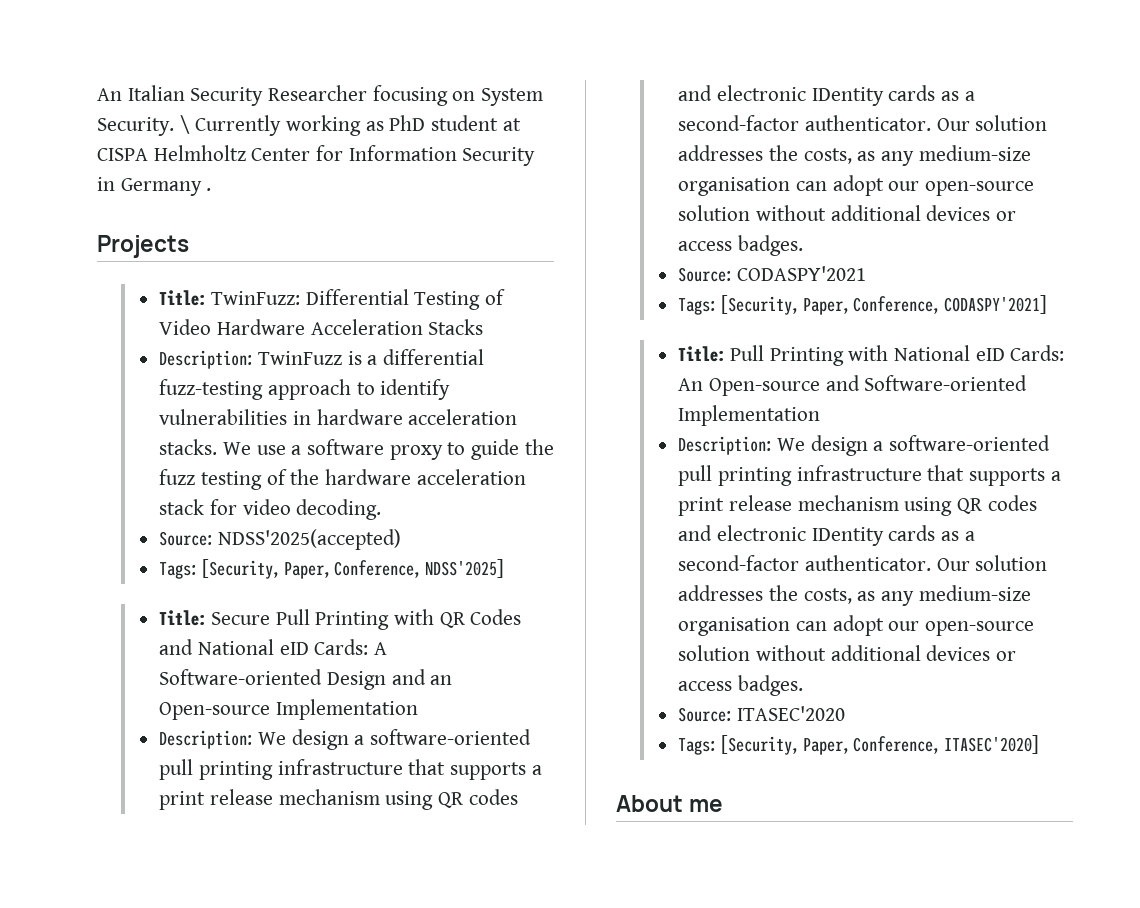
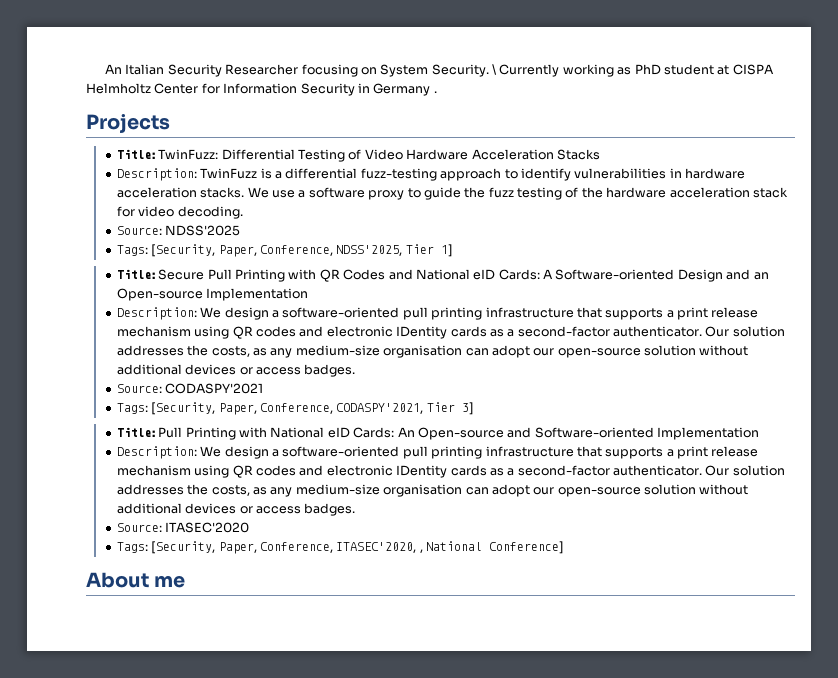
- Source: NDSS'2025(accepted)
- Tags: [Security, Paper, Conference, NDSS'2025]
+ Source: NDSS'2025
+ Tags: [Security, Paper, Conference, NDSS'2025, Tier 1]
- Tags: [Security, Paper, Conference, CODASPY'2021]
+ Tags: [Security, Paper, Conference, CODASPY'2021, Tier 3]
- Tags: [Security, Paper, Conference, ITASEC'2020]
+ Tags: [Security, Paper, Conference, ITASEC'2020, , National Conference]

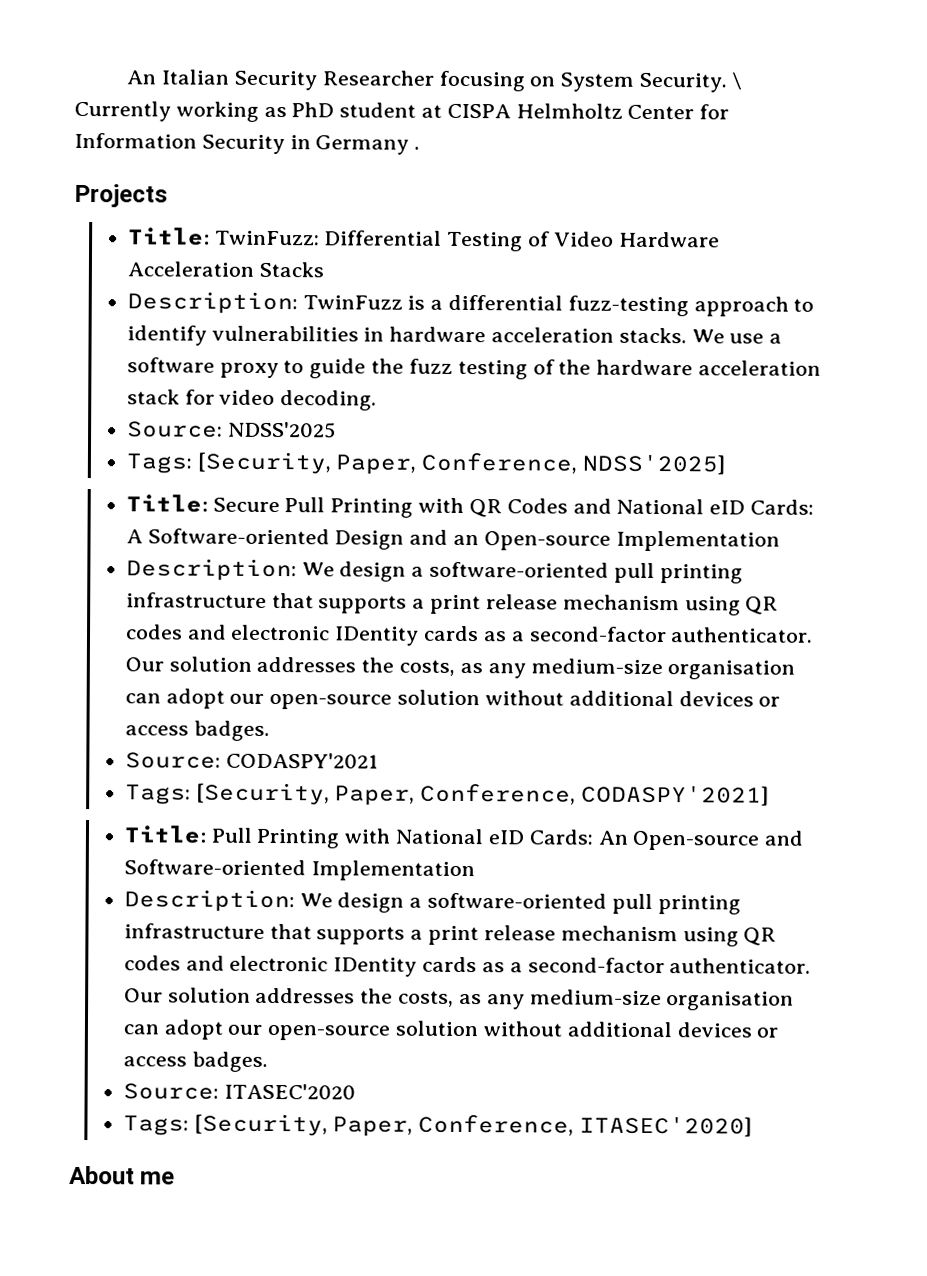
- Tags: [Security, Paper, Conference, NDSS'2025, Tier 1]
+ Tags: [Security, Paper, Conference, NDSS'2025]
- Tags: [Security, Paper, Conference, CODASPY'2021, Tier 3]
+ Tags: [Security, Paper, Conference, CODASPY'2021]
- Tags: [Security, Paper, Conference, ITASEC'2020, , National Conference]
+ Tags: [Security, Paper, Conference, ITASEC'2020]

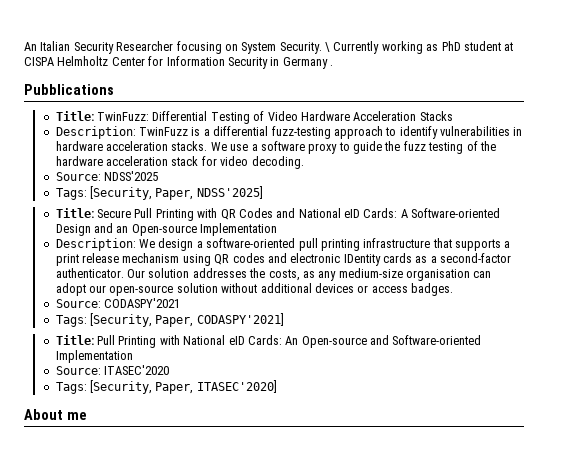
- Projects
+ Pubblications
- Tags: [Security, Paper, Conference, NDSS'2025]
+ Tags: [Security, Paper, NDSS'2025]
- Tags: [Security, Paper, Conference, CODASPY'2021]
+ Tags: [Security, Paper, CODASPY'2021]
  Title: Pull Printing with National eID Cards: An Open-source and Software-oriented Implementation
- Description: We design a software-oriented pull printing infrastructure that supports a print release mechanism using QR codes and electronic IDentity cards as a second-factor authenticator. Our solution addresses the costs, as any medium-size organisation can adopt our open-source solution without additional devices or access badges.
- Tags: [Security, Paper, Conference, ITASEC'2020]
+ Tags: [Security, Paper, ITASEC'2020]

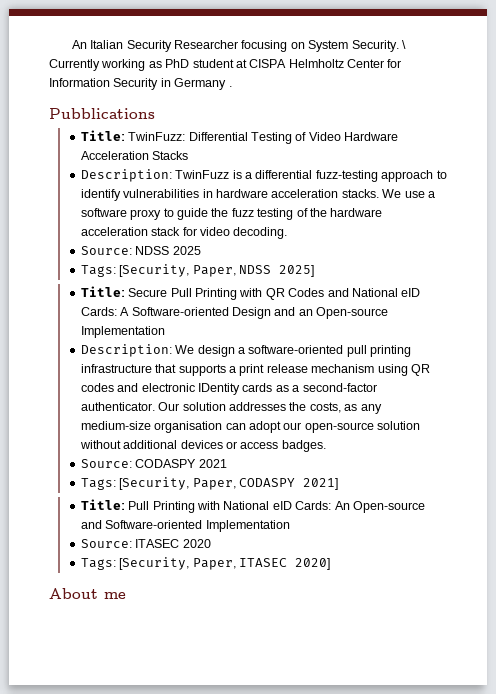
- Source: NDSS'2025
- Tags: [Security, Paper, NDSS'2025]
+ Source: NDSS 2025
+ Tags: [Security, Paper, NDSS 2025]
- Source: CODASPY'2021
- Tags: [Security, Paper, CODASPY'2021]
+ Source: CODASPY 2021
+ Tags: [Security, Paper, CODASPY 2021]
- Source: ITASEC'2020
- Tags: [Security, Paper, ITASEC'2020]
+ Source: ITASEC 2020
+ Tags: [Security, Paper, ITASEC 2020]

